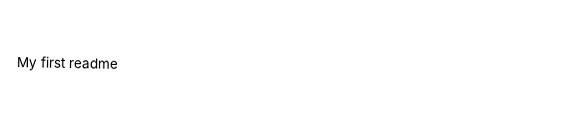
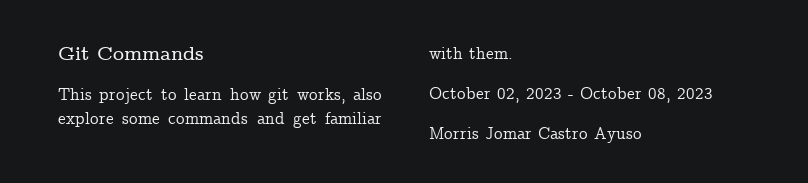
- My first readme
+ Git Commands
+ This project to learn how git works, also explore some commands and get familiar with them.
+ October 02, 2023 - October 08, 2023
+ Morris Jomar Castro Ayuso

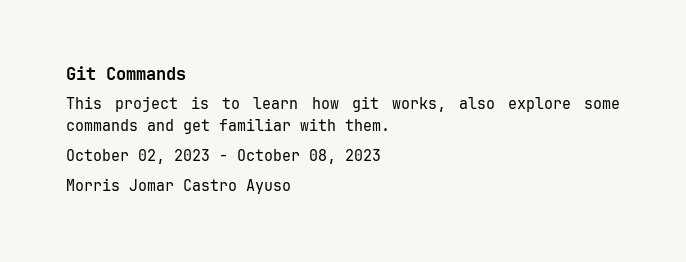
- This project to learn how git works, also explore some commands and get familiar with them.
+ This project is to learn how git works, also explore some commands and get familiar with them.

